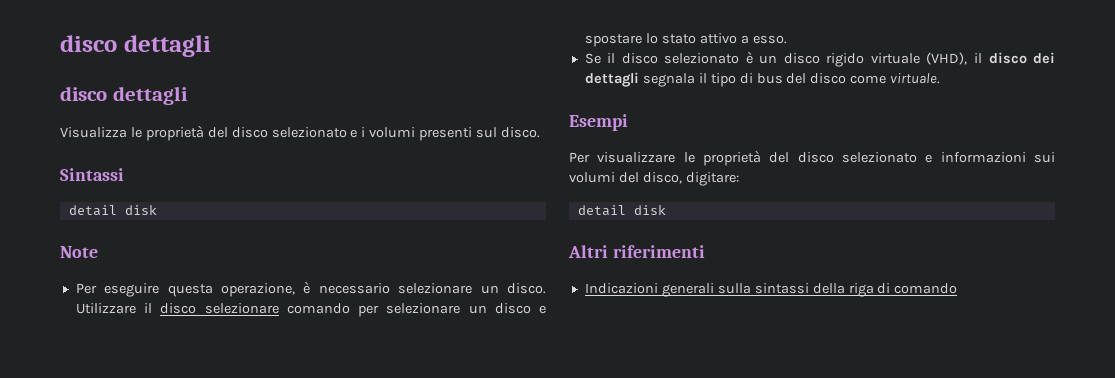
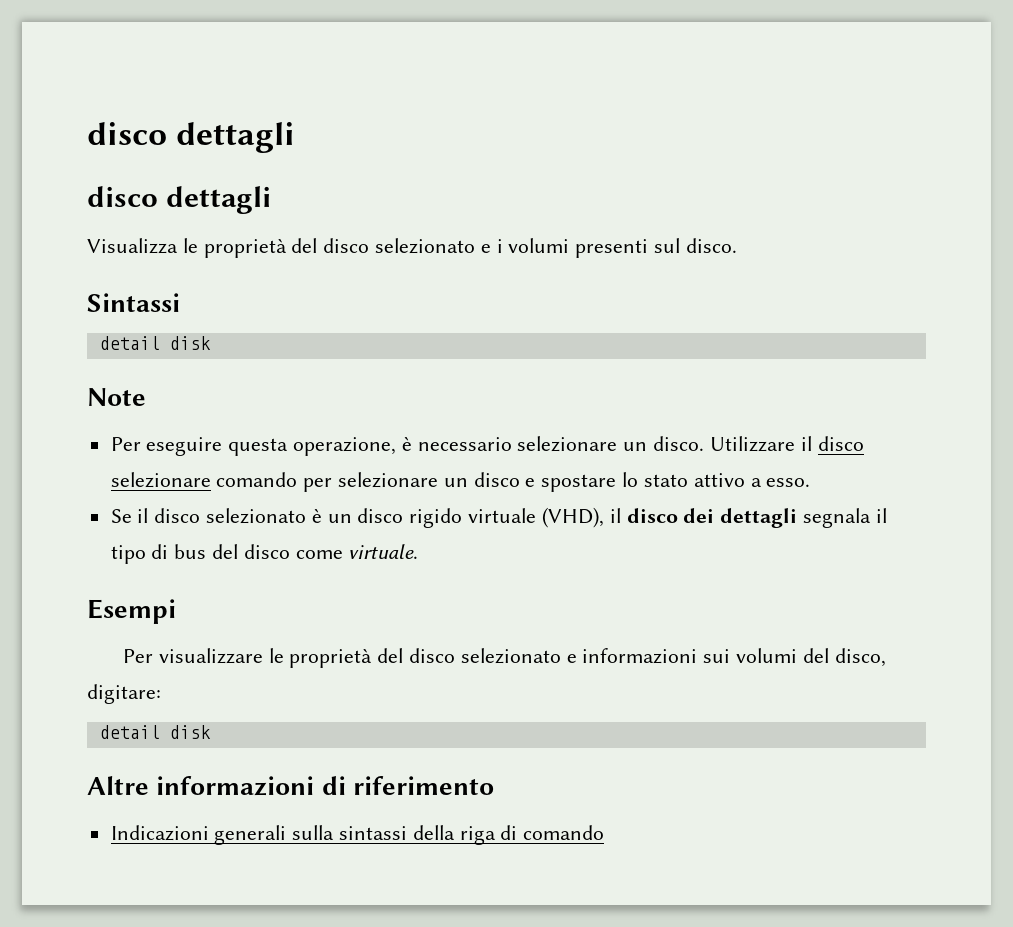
- Altri riferimenti
+ Altre informazioni di riferimento

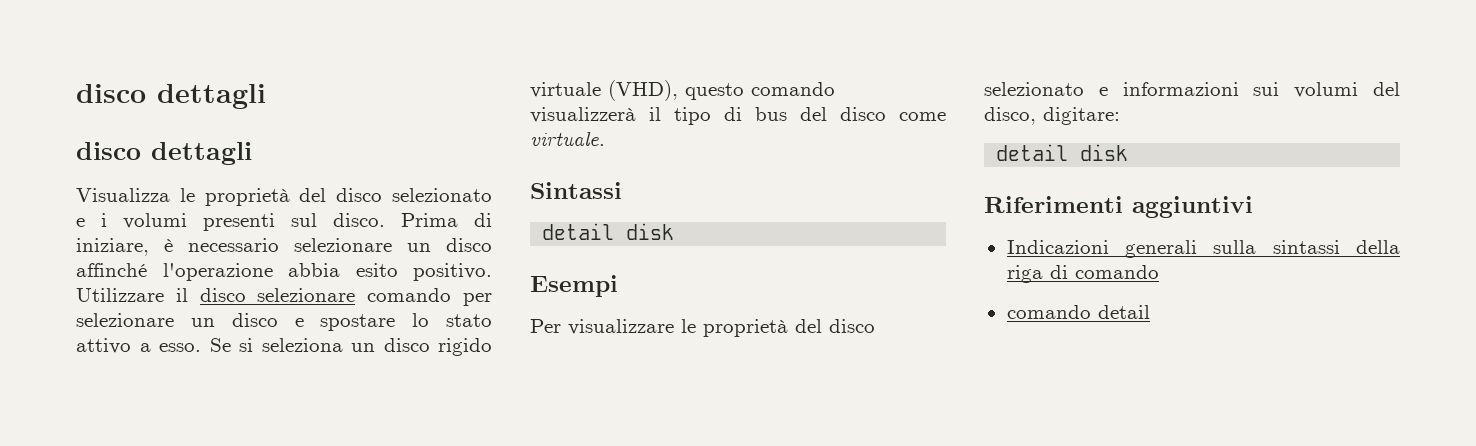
- Visualizza le proprietà del disco selezionato e i volumi presenti sul disco.
- Sintassi
- detail disk
- Note
- Per eseguire questa operazione, è necessario selezionare un disco.
+ Visualizza le proprietà del disco selezionato e i volumi presenti sul disco. Prima di iniziare, è necessario selezionare un disco affinché l'operazione abbia esito positivo.
- Utilizzare il disco selezionare comando per selezionare un disco e spostare lo stato attivo a esso.
- Se il disco selezionato è un disco rigido virtuale (VHD), il disco dei dettagli segnala il tipo di bus del disco come virtuale.
+ Utilizzare il disco selezionare comando per selezionare un disco e spostare lo stato attivo a esso. Se si seleziona un disco rigido virtuale (VHD), questo comando visualizzerà il tipo di bus del disco come virtuale.
+ Sintassi
+ detail disk
- Altre informazioni di riferimento
+ Riferimenti aggiuntivi
+ comando detail

